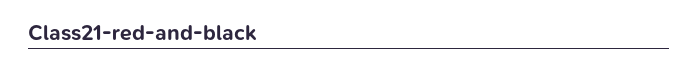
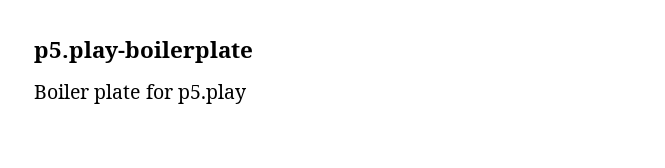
- Class21-red-and-black
+ p5.play-boilerplate
+ Boiler plate for p5.play

